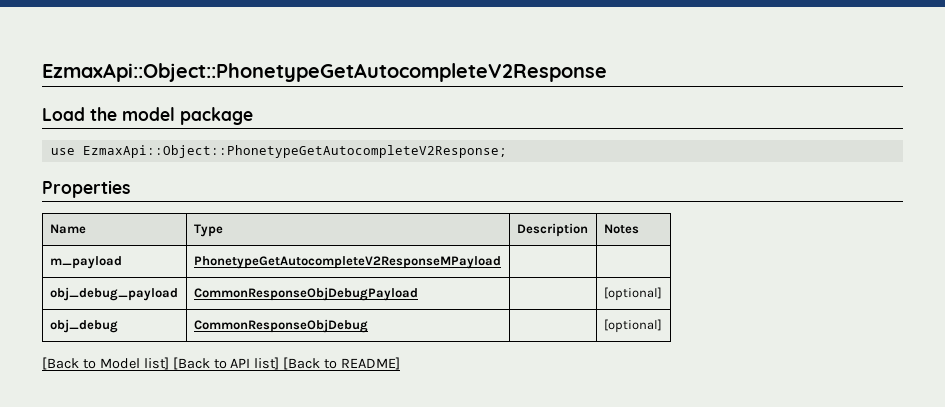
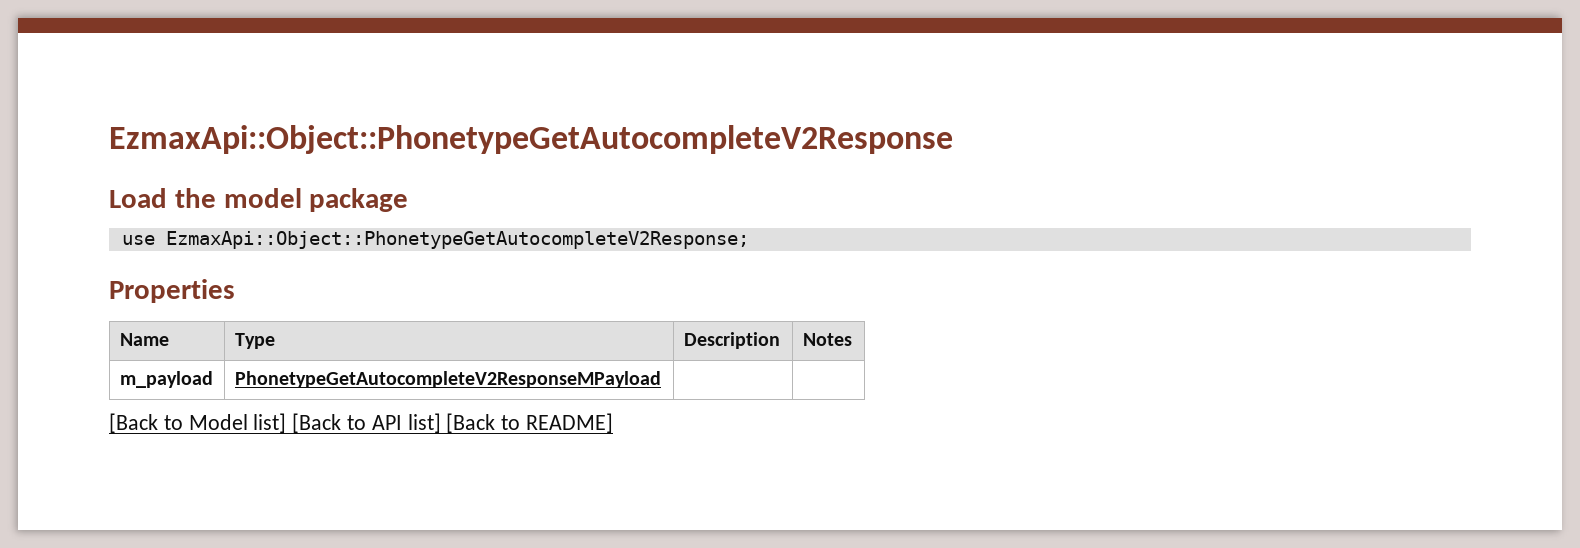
- obj_debug_payload | CommonResponseObjDebugPayload | | [optional]
- obj_debug | CommonResponseObjDebug | | [optional]

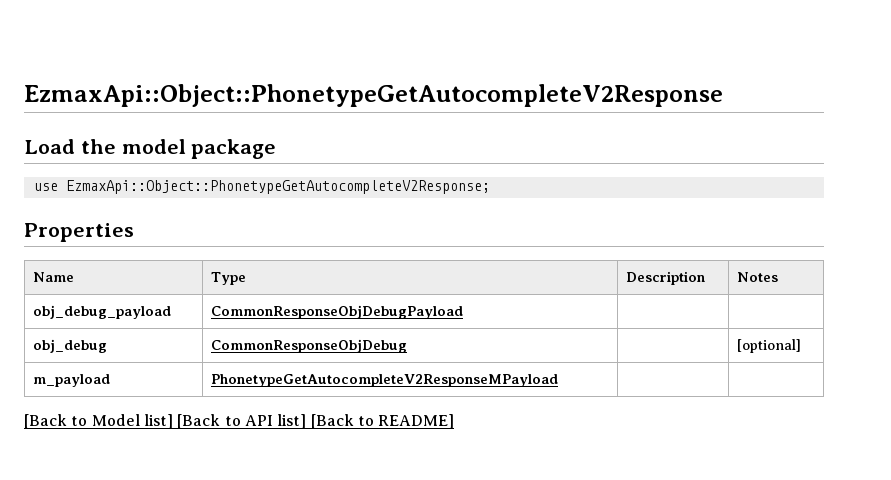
+ obj_debug_payload | CommonResponseObjDebugPayload | |
+ obj_debug | CommonResponseObjDebug | | [optional]

